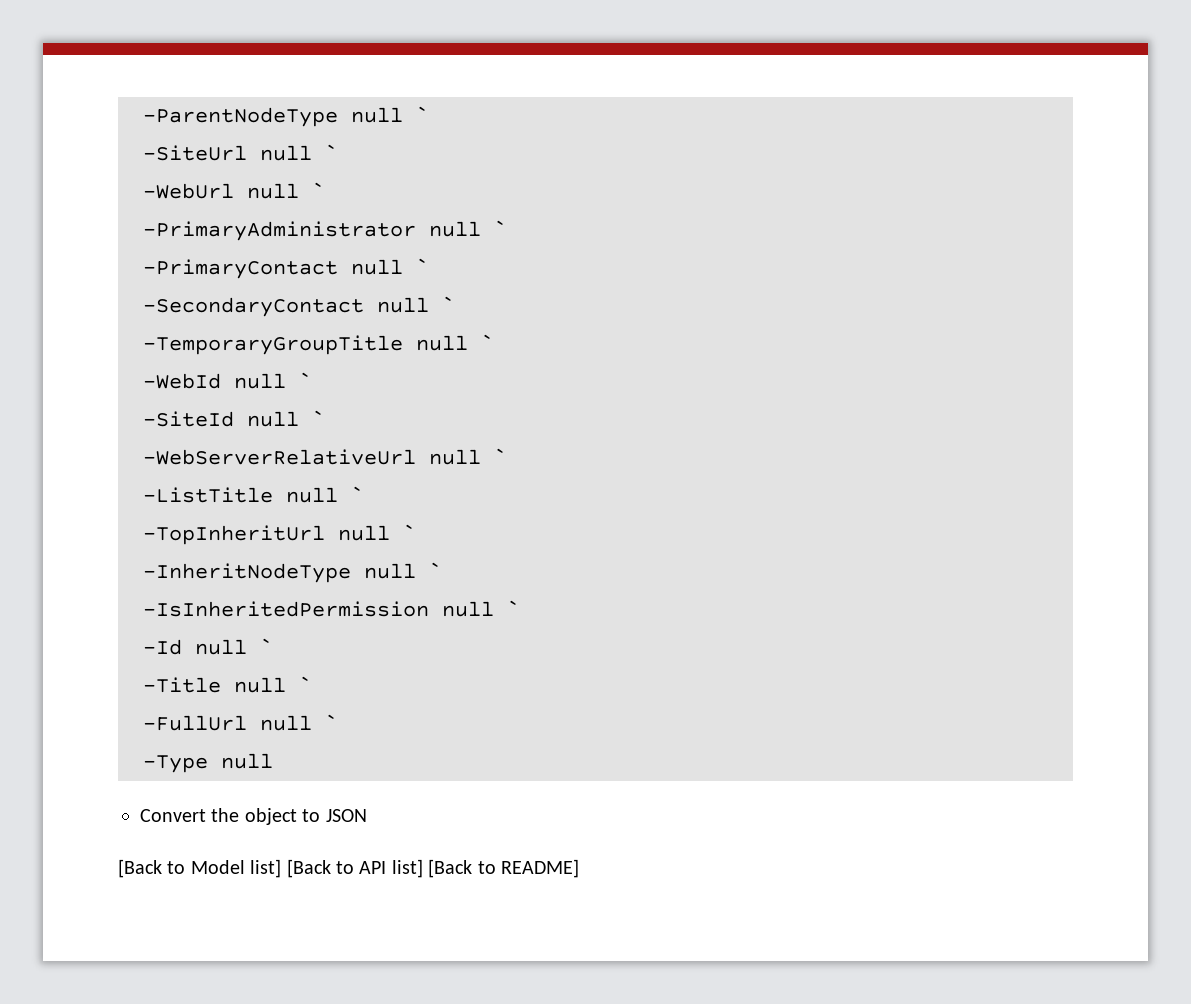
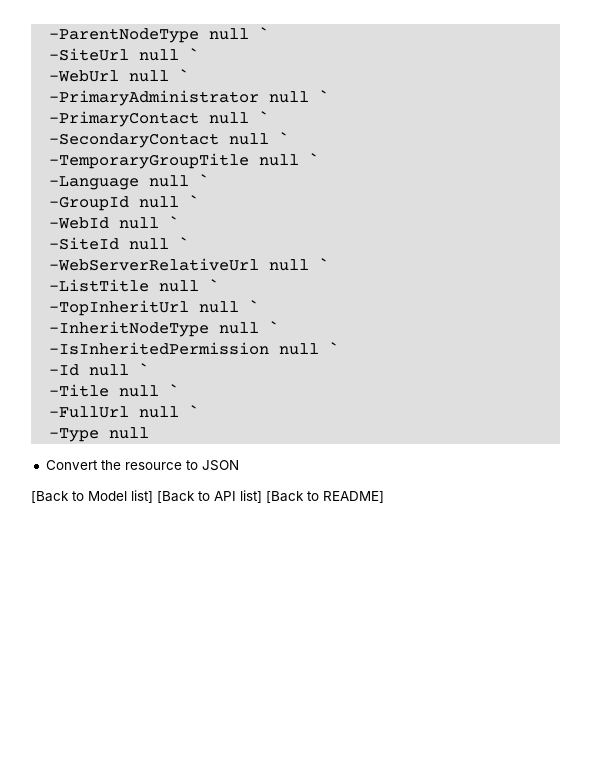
+ -Language null `
+ -GroupId null `
- Convert the object to JSON
+ Convert the resource to JSON

